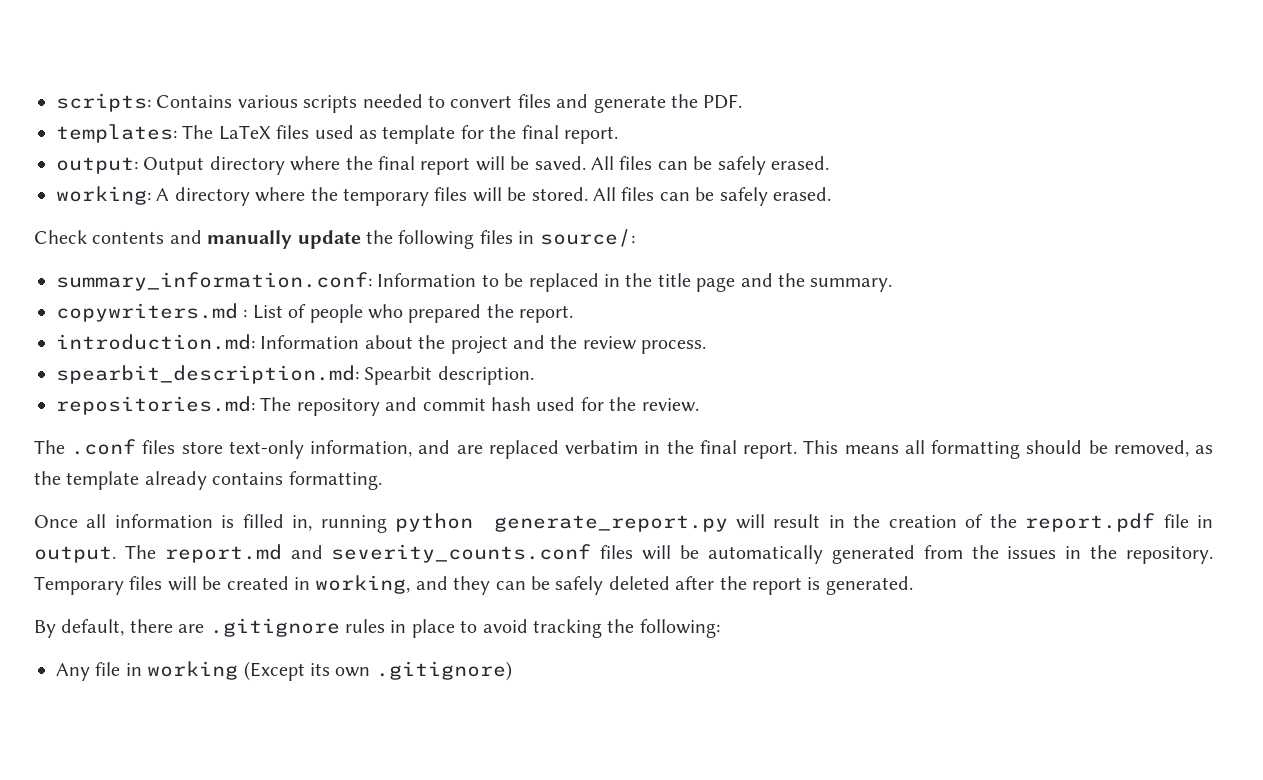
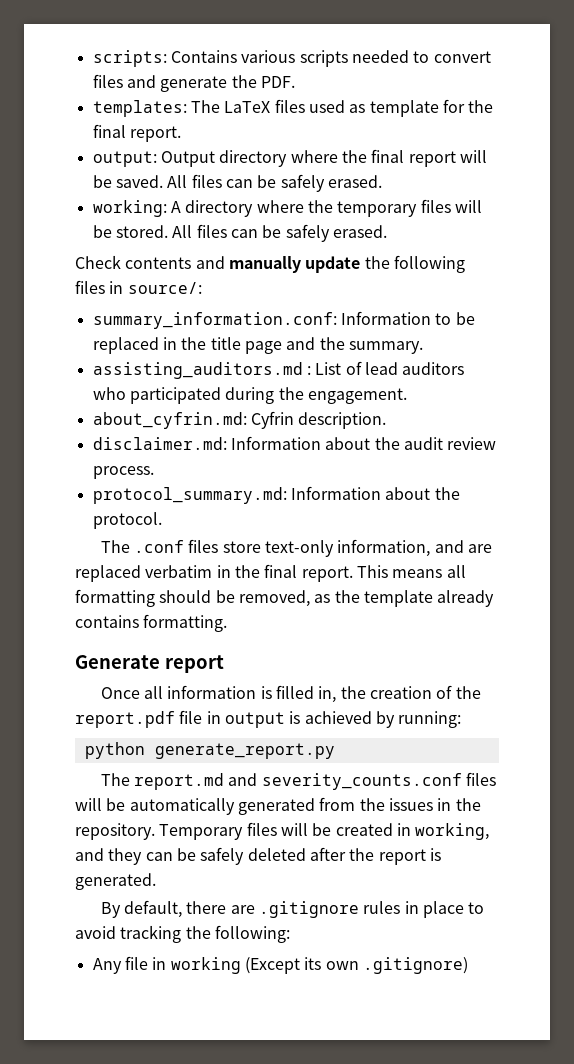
- copywriters.md : List of people who prepared the report.
- introduction.md: Information about the project and the review process.
- spearbit_description.md: Spearbit description.
- repositories.md: The repository and commit hash used for the review.
+ assisting_auditors.md : List of lead auditors who participated during the engagement.
+ about_cyfrin.md: Cyfrin description.
+ disclaimer.md: Information about the audit review process.
+ protocol_summary.md: Information about the protocol.
+ Generate report
- Once all information is filled in, running python generate_report.py will result in the creation of the report.pdf file in output. The report.md and severity_counts.conf files will be automatically generated from the issues in the repository.
+ Once all information is filled in, the creation of the report.pdf file in output is achieved by running:
+ python generate_report.py
+ The report.md and severity_counts.conf files will be automatically generated from the issues in the repository.

